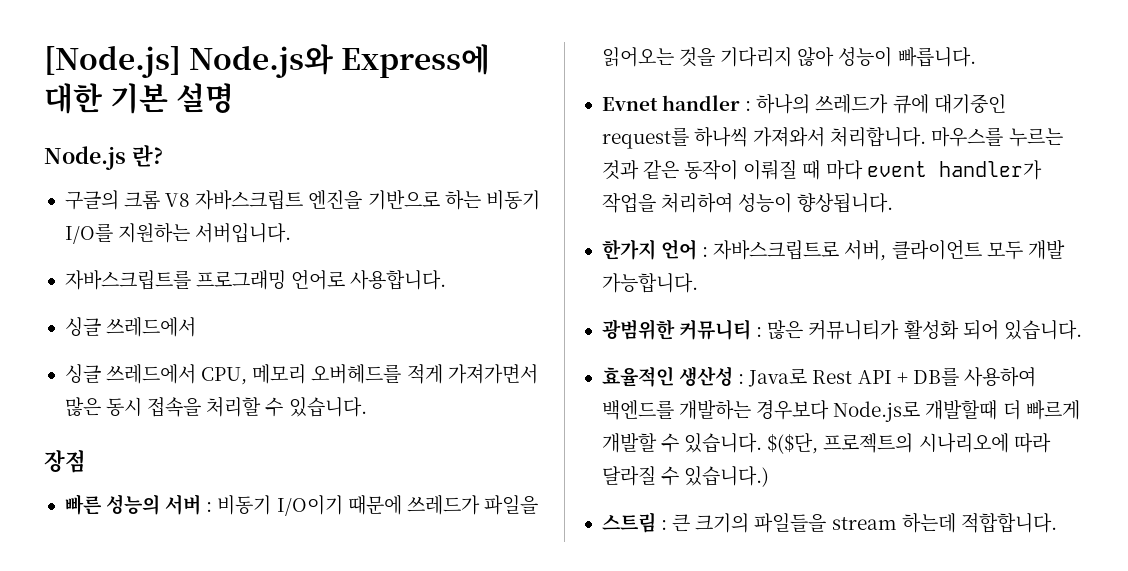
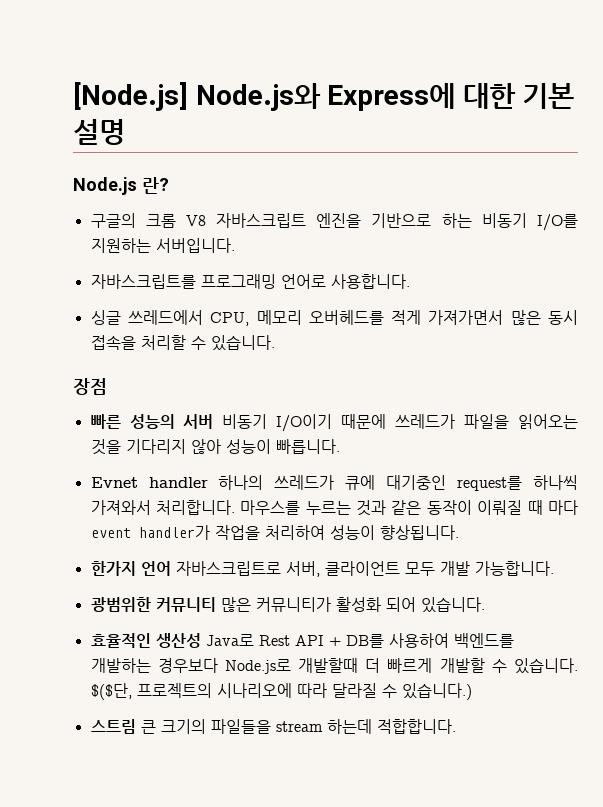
  자바스크립트를 프로그래밍 언어로 사용합니다.
- 싱글 쓰레드에서
- 빠른 성능의 서버 : 비동기 I/O이기 때문에 쓰레드가 파일을 읽어오는 것을 기다리지 않아 성능이 빠릅니다.
+ 빠른 성능의 서버 비동기 I/O이기 때문에 쓰레드가 파일을 읽어오는 것을 기다리지 않아 성능이 빠릅니다.
- Evnet handler : 하나의 쓰레드가 큐에 대기중인 request를 하나씩 가져와서 처리합니다.
+ Evnet handler 하나의 쓰레드가 큐에 대기중인 request를 하나씩 가져와서 처리합니다.
- 한가지 언어 : 자바스크립트로 서버, 클라이언트 모두 개발 가능합니다.
+ 한가지 언어 자바스크립트로 서버, 클라이언트 모두 개발 가능합니다.
- 광범위한 커뮤니티 : 많은 커뮤니티가 활성화 되어 있습니다.
+ 광범위한 커뮤니티 많은 커뮤니티가 활성화 되어 있습니다.
- 효율적인 생산성 : Java로 Rest API + DB를 사용하여 백엔드를 개발하는 경우보다 Node.js로 개발할때 더 빠르게 개발할 수 있습니다.
+ 효율적인 생산성 Java로 Rest API + DB를 사용하여 백엔드를 개발하는 경우보다 Node.js로 개발할때 더 빠르게 개발할 수 있습니다.
- 스트림 : 큰 크기의 파일들을 stream 하는데 적합합니다.
+ 스트림 큰 크기의 파일들을 stream 하는데 적합합니다.

